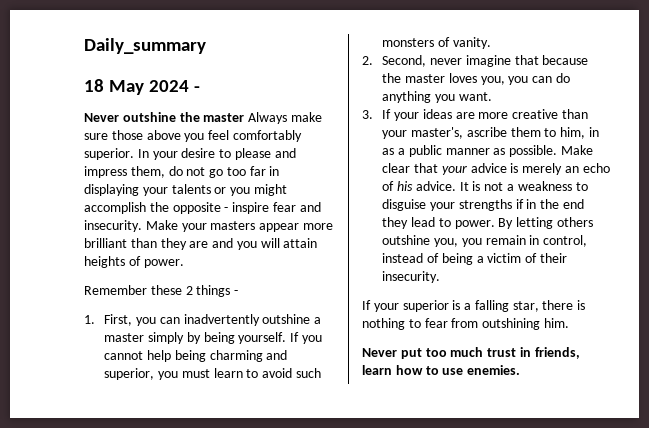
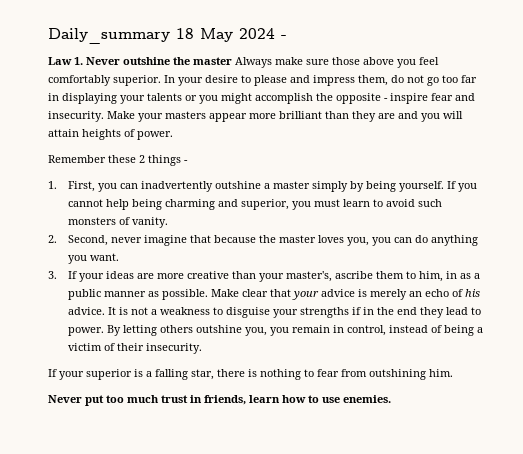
- Daily_summary
- 18 May 2024 -
+ Daily_summary 18 May 2024 -
- Never outshine the master Always make sure those above you feel comfortably superior.
+ Law 1. Never outshine the master Always make sure those above you feel comfortably superior.

